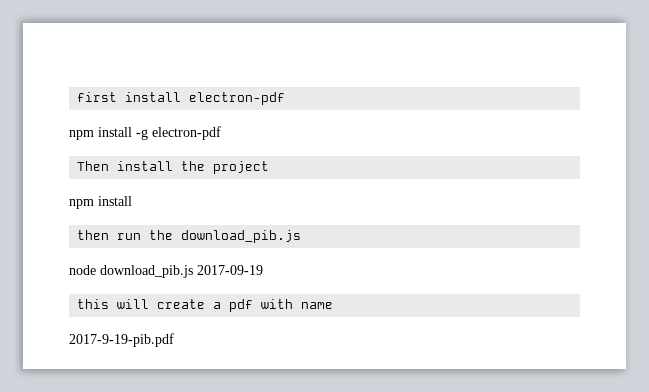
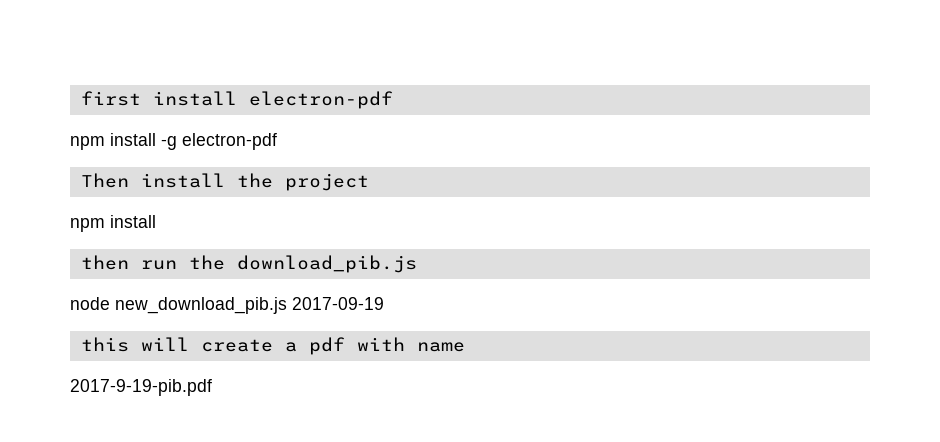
- node download_pib.js 2017-09-19
+ node new_download_pib.js 2017-09-19

